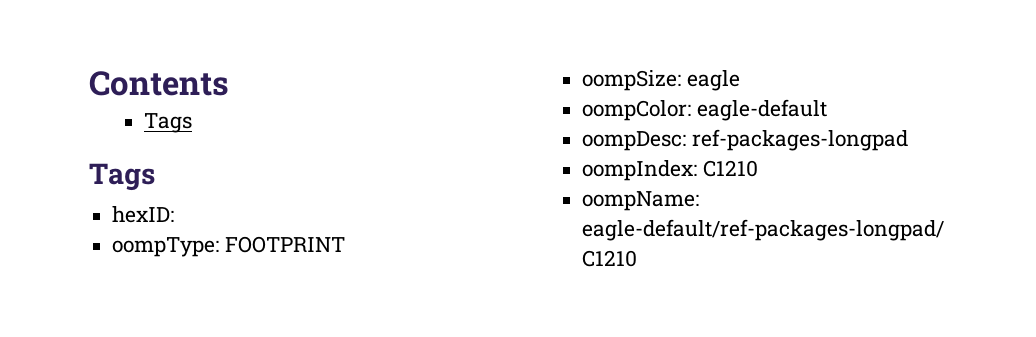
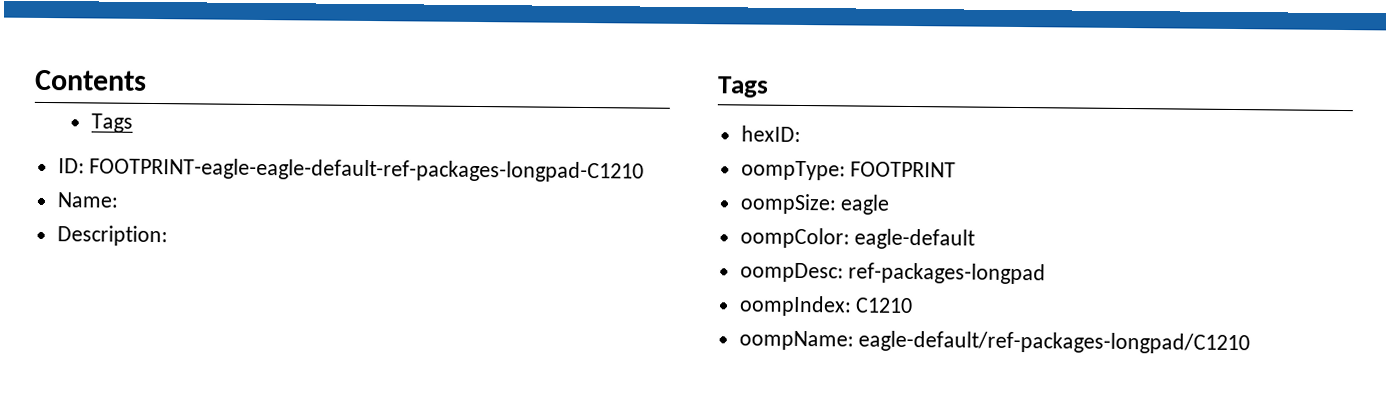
+ ID: FOOTPRINT-eagle-eagle-default-ref-packages-longpad-C1210
+ Name:
+ Description:

